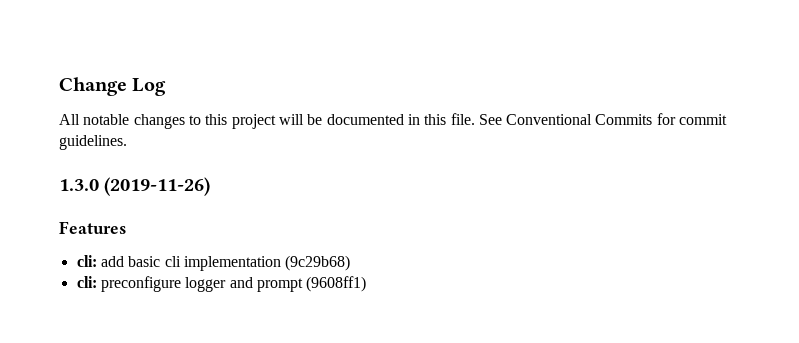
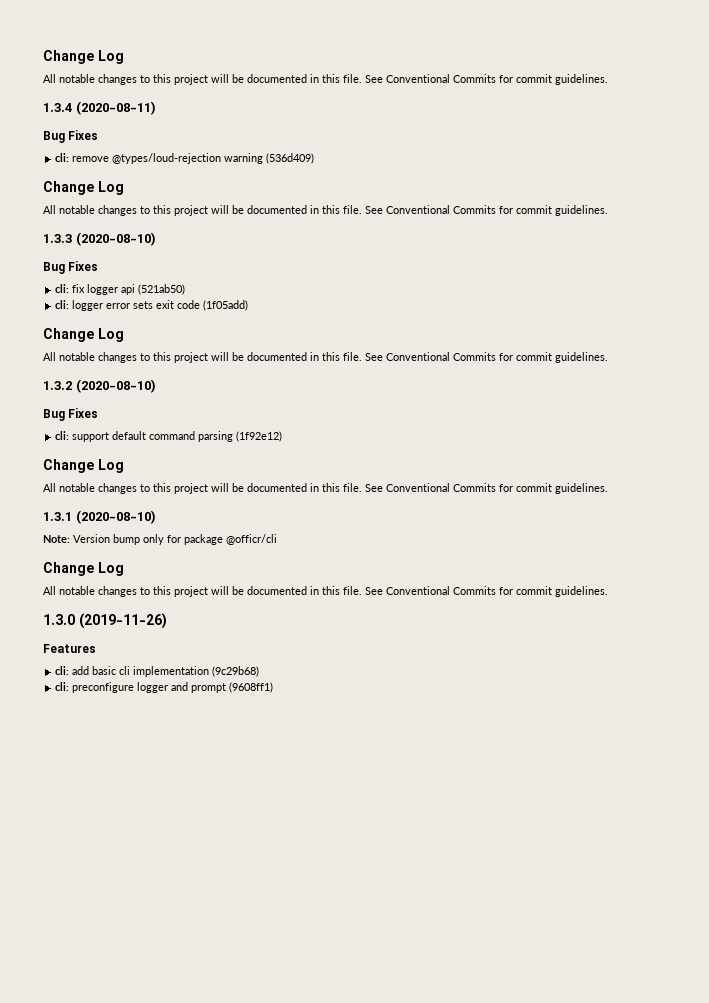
+ 1.3.4 (2020-08-11)
+ Bug Fixes
+ cli: remove @types/loud-rejection warning (536d409)
+ Change Log
+ All notable changes to this project will be documented in this file. See Conventional Commits for commit guidelines.
+ 1.3.3 (2020-08-10)
+ Bug Fixes
+ cli: fix logger api (521ab50)
+ cli: logger error sets exit code (1f05add)
+ Change Log
+ All notable changes to this project will be documented in this file. See Conventional Commits for commit guidelines.
+ 1.3.2 (2020-08-10)
+ Bug Fixes
+ cli: support default command parsing (1f92e12)
+ Change Log
+ All notable changes to this project will be documented in this file. See Conventional Commits for commit guidelines.
+ 1.3.1 (2020-08-10)
+ Note: Version bump only for package @officr/cli
+ Change Log
+ All notable changes to this project will be documented in this file. See Conventional Commits for commit guidelines.

